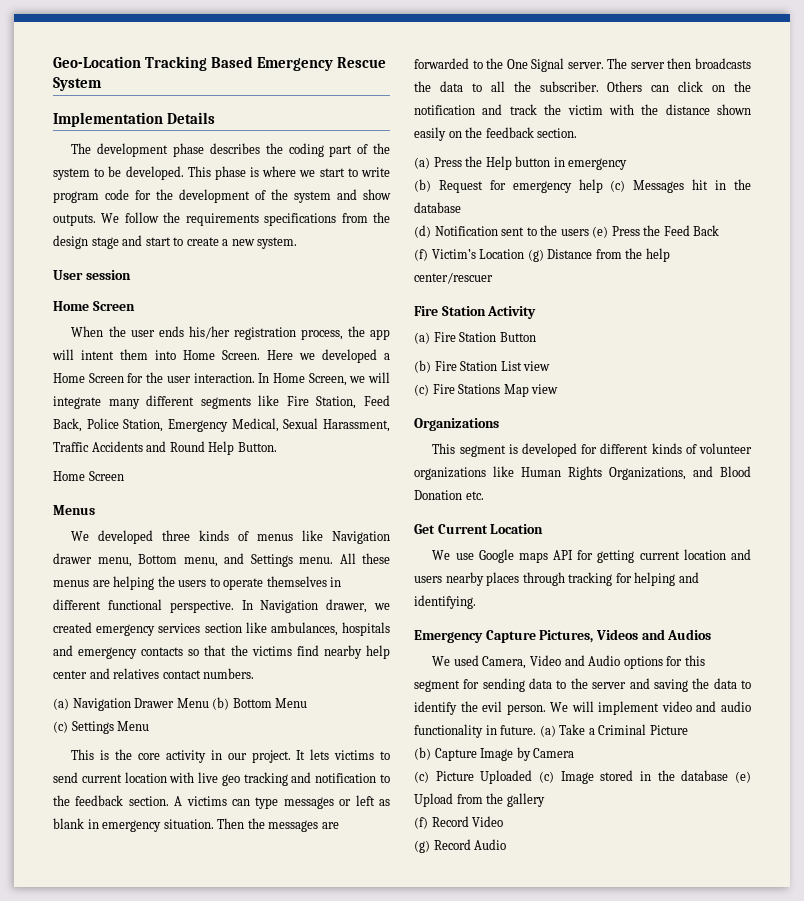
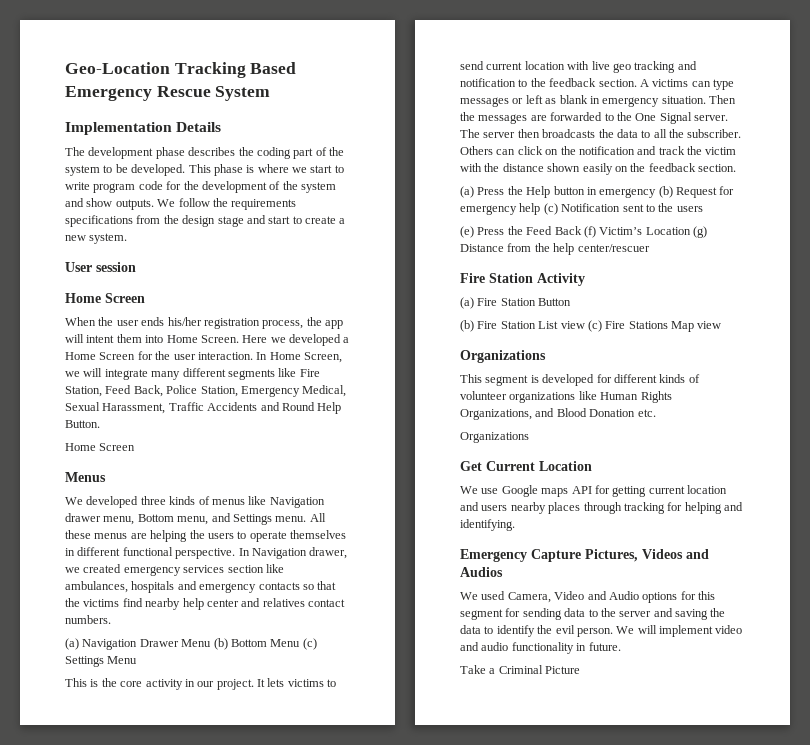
- (a) Navigation Drawer Menu (b) Bottom Menu
- (c) Settings Menu
+ (a) Navigation Drawer Menu (b) Bottom Menu (c) Settings Menu
- (a) Press the Help button in emergency
- (b) Request for emergency help (c) Messages hit in the database
- (d) Notification sent to the users (e) Press the Feed Back
- (f) Victim’s Location (g) Distance from the help center/rescuer
+ (a) Press the Help button in emergency (b) Request for emergency help (c) Notification sent to the users
+ (e) Press the Feed Back (f) Victim’s Location (g) Distance from the help center/rescuer
- (b) Fire Station List view
- (c) Fire Stations Map view
+ (b) Fire Station List view (c) Fire Stations Map view
  This segment is developed for different kinds of volunteer organizations like Human Rights Organizations, and Blood Donation etc.
+ Organizations
- We will implement video and audio functionality in future. (a) Take a Criminal Picture
+ We will implement video and audio functionality in future.
+ Take a Criminal Picture
- (b) Capture Image by Camera
- (c) Picture Uploaded (c) Image stored in the database (e) Upload from the gallery
- (f) Record Video
- (g) Record Audio

